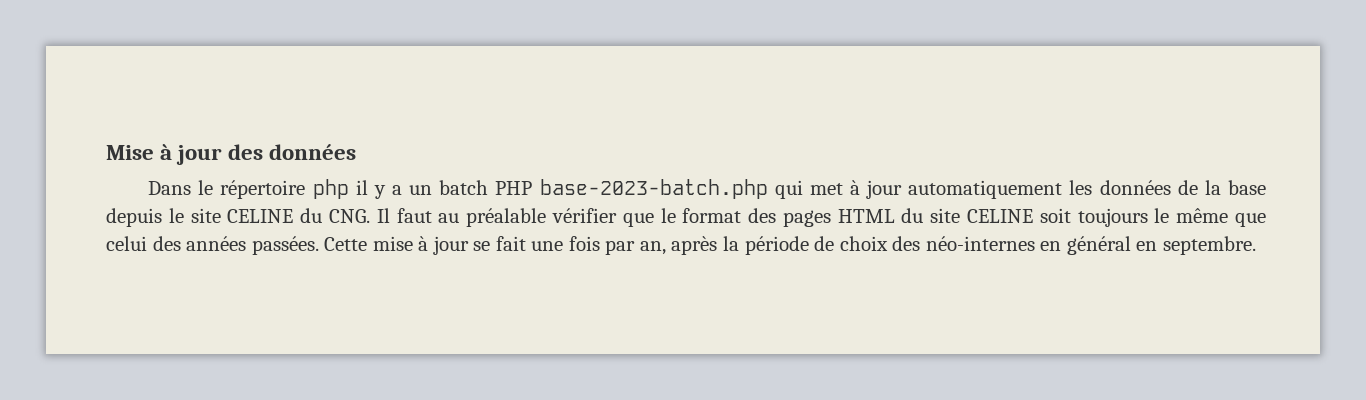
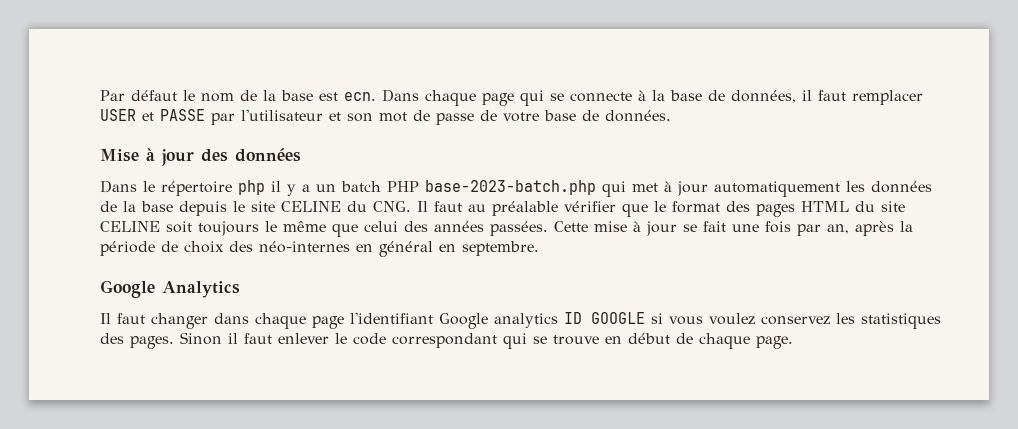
+ Par défaut le nom de la base est ecn. Dans chaque page qui se connecte à la base de données, il faut remplacer USER et PASSE par l'utilisateur et son mot de passe de votre base de données.
+ Google Analytics
+ Il faut changer dans chaque page l'identifiant Google analytics ID GOOGLE si vous voulez conservez les statistiques des pages. Sinon il faut enlever le code correspondant qui se trouve en début de chaque page.

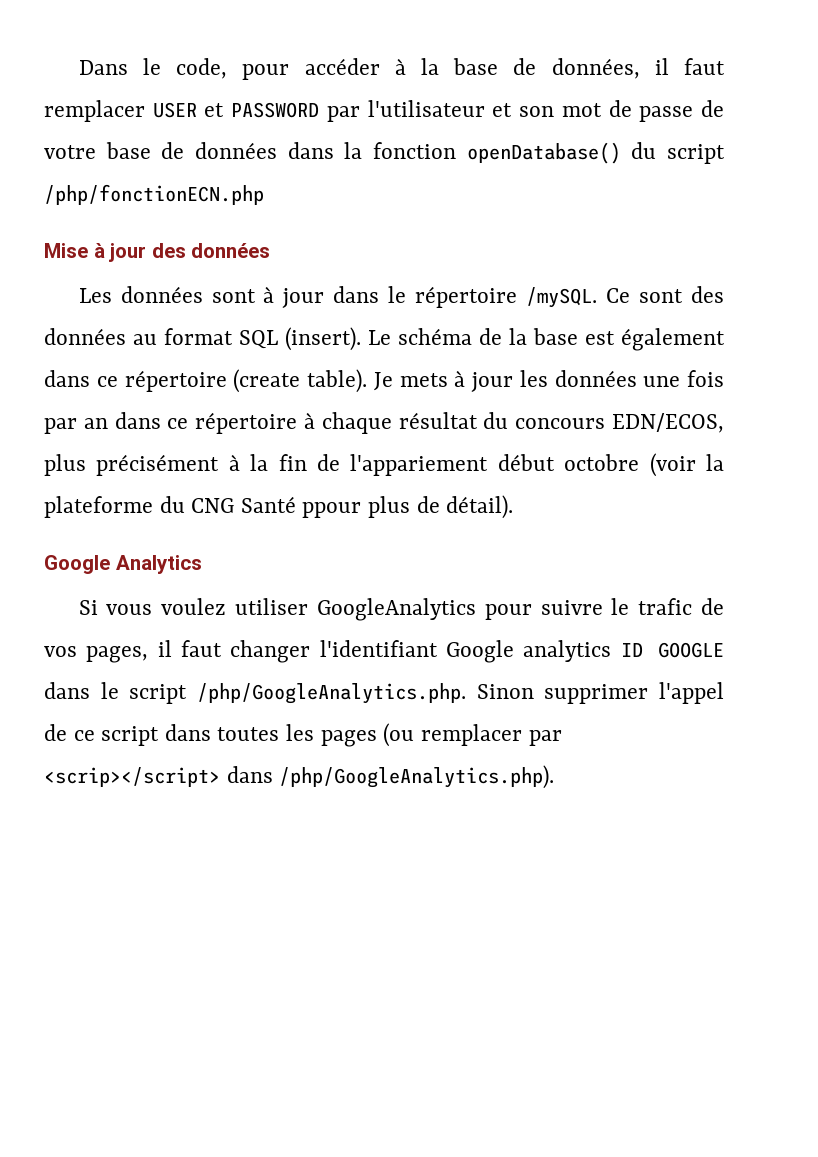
- Par défaut le nom de la base est ecn. Dans chaque page qui se connecte à la base de données, il faut remplacer USER et PASSE par l'utilisateur et son mot de passe de votre base de données.
+ Dans le code, pour accéder à la base de données, il faut remplacer USER et PASSWORD par l'utilisateur et son mot de passe de votre base de données dans la fonction openDatabase() du script /php/fonctionECN.php
- Dans le répertoire php il y a un batch PHP base-2023-batch.php qui met à jour automatiquement les données de la base depuis le site CELINE du CNG. Il faut au préalable vérifier que le format des pages HTML du site CELINE soit toujours le même que celui des années passées. Cette mise à jour se fait une fois par an, après la période de choix des néo-internes en général en septembre.
+ Les données sont à jour dans le répertoire /mySQL. Ce sont des données au format SQL (insert). Le schéma de la base est également dans ce répertoire (create table). Je mets à jour les données une fois par an dans ce répertoire à chaque résultat du concours EDN/ECOS, plus précisément à la fin de l'appariement début octobre (voir la plateforme du CNG Santé ppour plus de détail).
  Google Analytics
- Il faut changer dans chaque page l'identifiant Google analytics ID GOOGLE si vous voulez conservez les statistiques des pages. Sinon il faut enlever le code correspondant qui se trouve en début de chaque page.
+ Si vous voulez utiliser GoogleAnalytics pour suivre le trafic de vos pages, il faut changer l'identifiant Google analytics ID GOOGLE dans le script /php/GoogleAnalytics.php. Sinon supprimer l'appel de ce script dans toutes les pages (ou remplacer par <scrip></script> dans /php/GoogleAnalytics.php).

